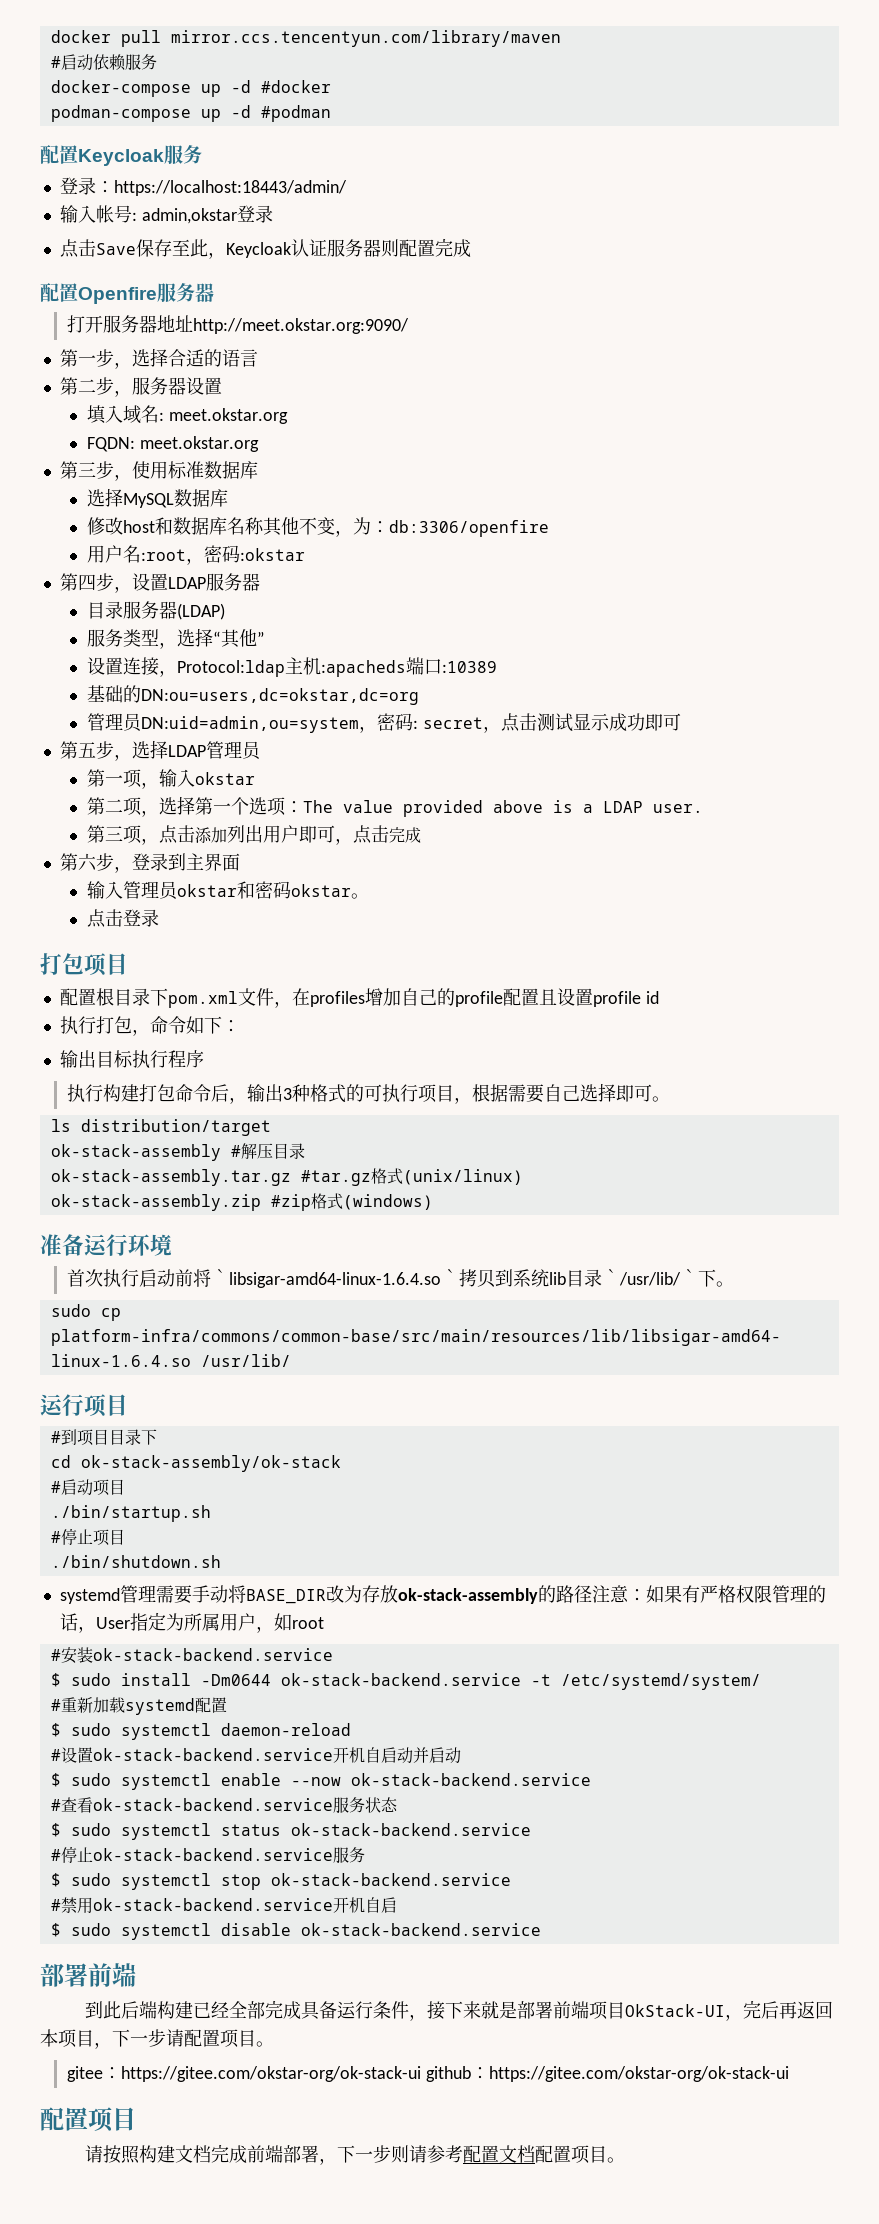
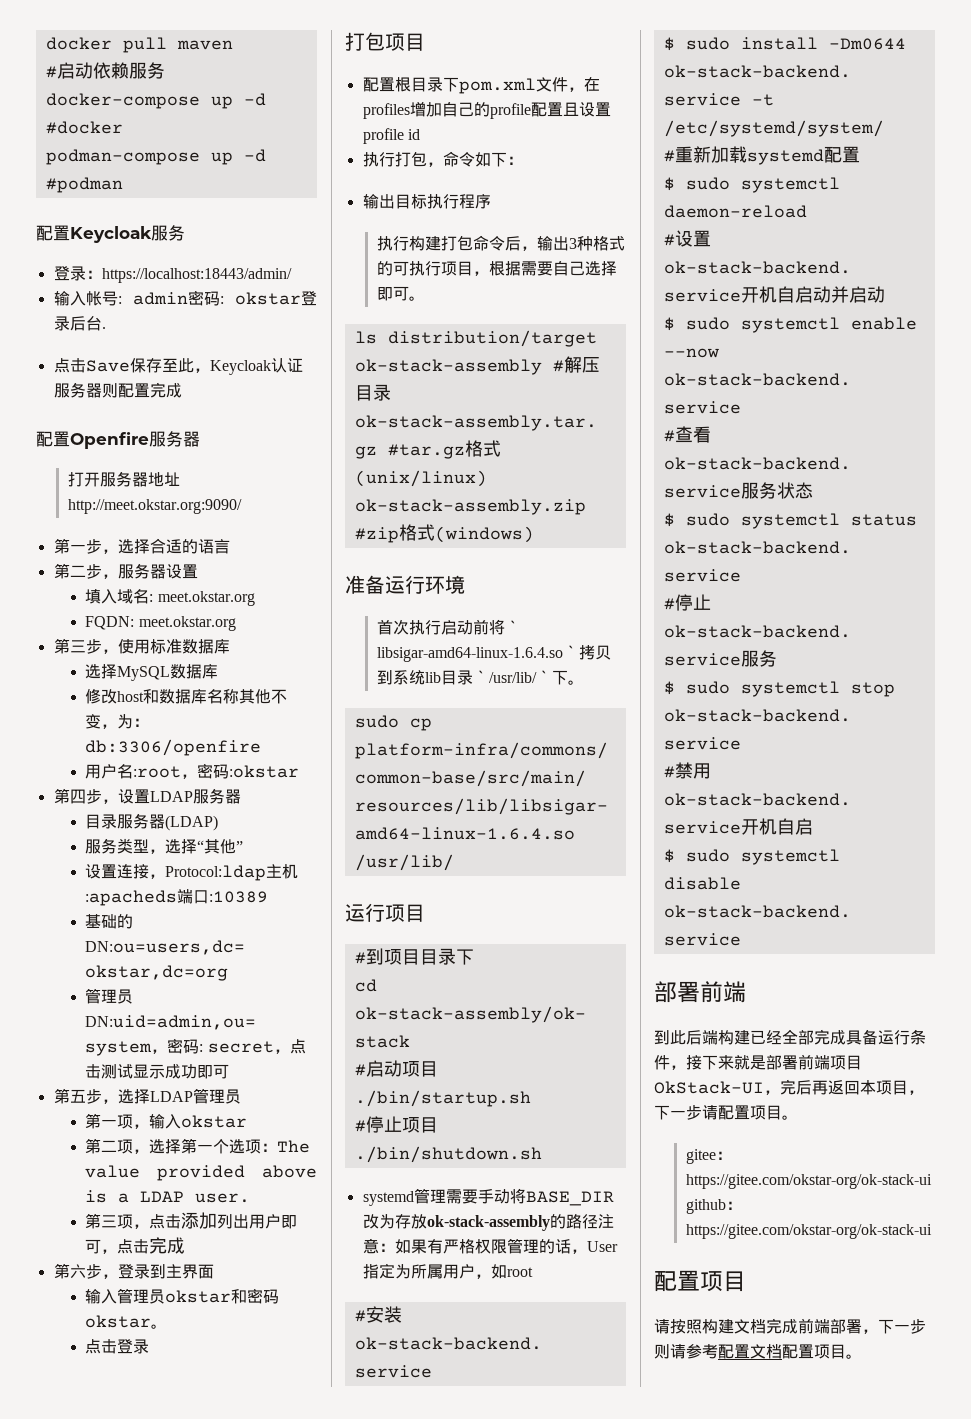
- docker pull mirror.ccs.tencentyun.com/library/maven
+ docker pull maven
- 输入帐号: admin,okstar登录
+ 输入帐号: admin密码: okstar登录后台.

